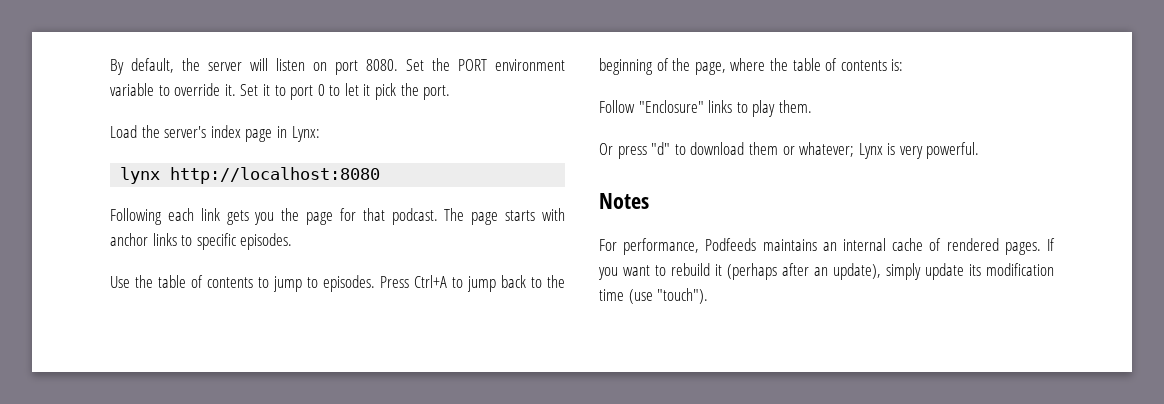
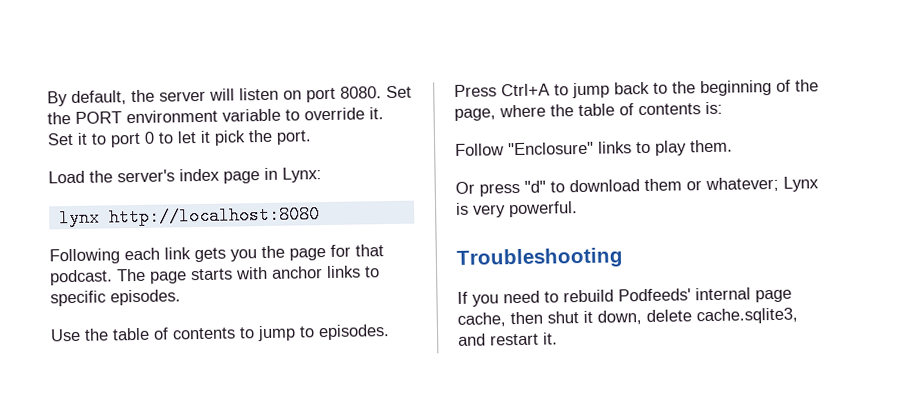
- Notes
- For performance, Podfeeds maintains an internal cache of rendered pages. If you want to rebuild it (perhaps after an update), simply update its modification time (use "touch").
+ Troubleshooting
+ If you need to rebuild Podfeeds' internal page cache, then shut it down, delete cache.sqlite3, and restart it.

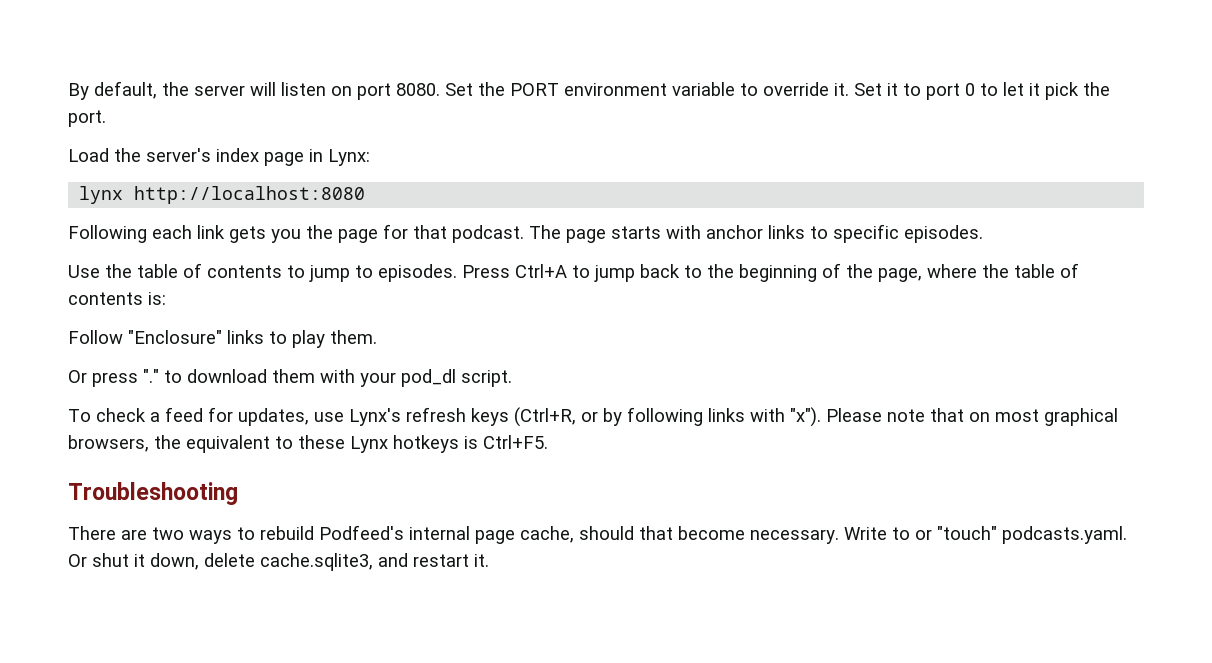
- Or press "d" to download them or whatever; Lynx is very powerful.
+ Or press "." to download them with your pod_dl script.
+ To check a feed for updates, use Lynx's refresh keys (Ctrl+R, or by following links with "x"). Please note that on most graphical browsers, the equivalent to these Lynx hotkeys is Ctrl+F5.
  Troubleshooting
- If you need to rebuild Podfeeds' internal page cache, then shut it down, delete cache.sqlite3, and restart it.
+ There are two ways to rebuild Podfeed's internal page cache, should that become necessary. Write to or "touch" podcasts.yaml. Or shut it down, delete cache.sqlite3, and restart it.

